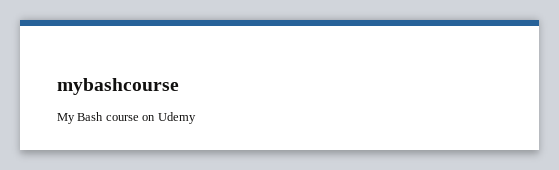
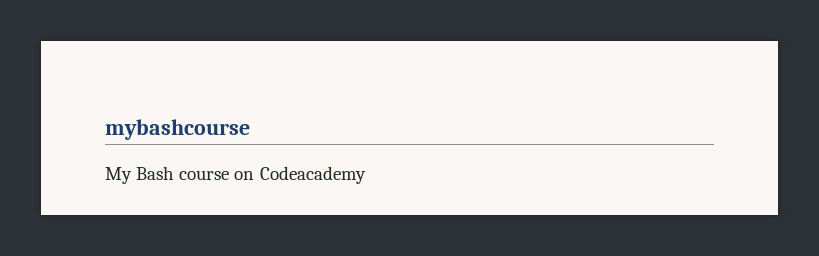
- My Bash course on Udemy
+ My Bash course on Codeacademy

